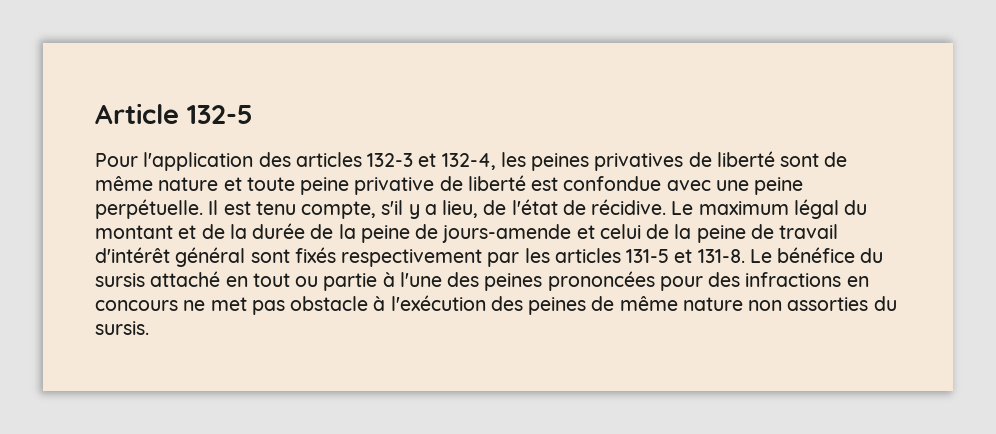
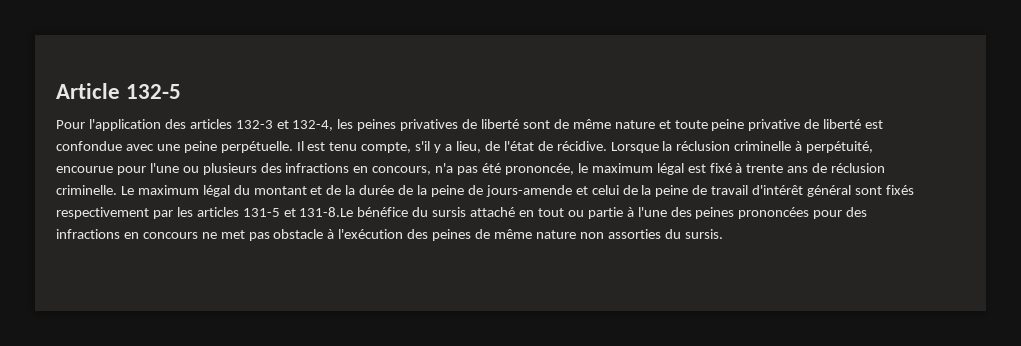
+ Lorsque la réclusion criminelle à perpétuité, encourue pour l'une ou plusieurs des infractions en concours, n'a pas été prononcée, le maximum légal est fixé à trente ans de réclusion criminelle.
- Le maximum légal du montant et de la durée de la peine de jours-amende et celui de la peine de travail d'intérêt général sont fixés respectivement par les articles 131-5 et 131-8. Le bénéfice du sursis attaché en tout ou partie à l'une des peines prononcées pour des infractions en concours ne met pas obstacle à l'exécution des peines de même nature non assorties du sursis.
+ Le maximum légal du montant et de la durée de la peine de jours-amende et celui de la peine de travail d'intérêt général sont fixés respectivement par les articles 131-5 et 131-8.Le bénéfice du sursis attaché en tout ou partie à l'une des peines prononcées pour des infractions en concours ne met pas obstacle à l'exécution des peines de même nature non assorties du sursis.

